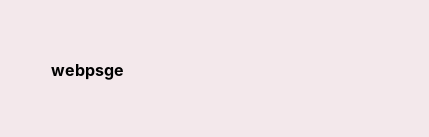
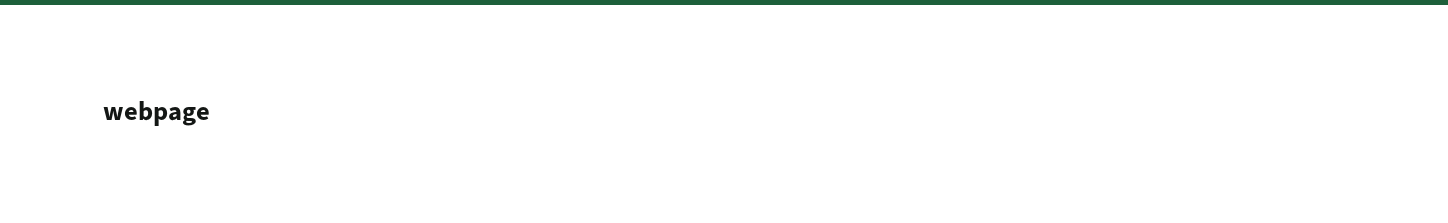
- webpsge
+ webpage

